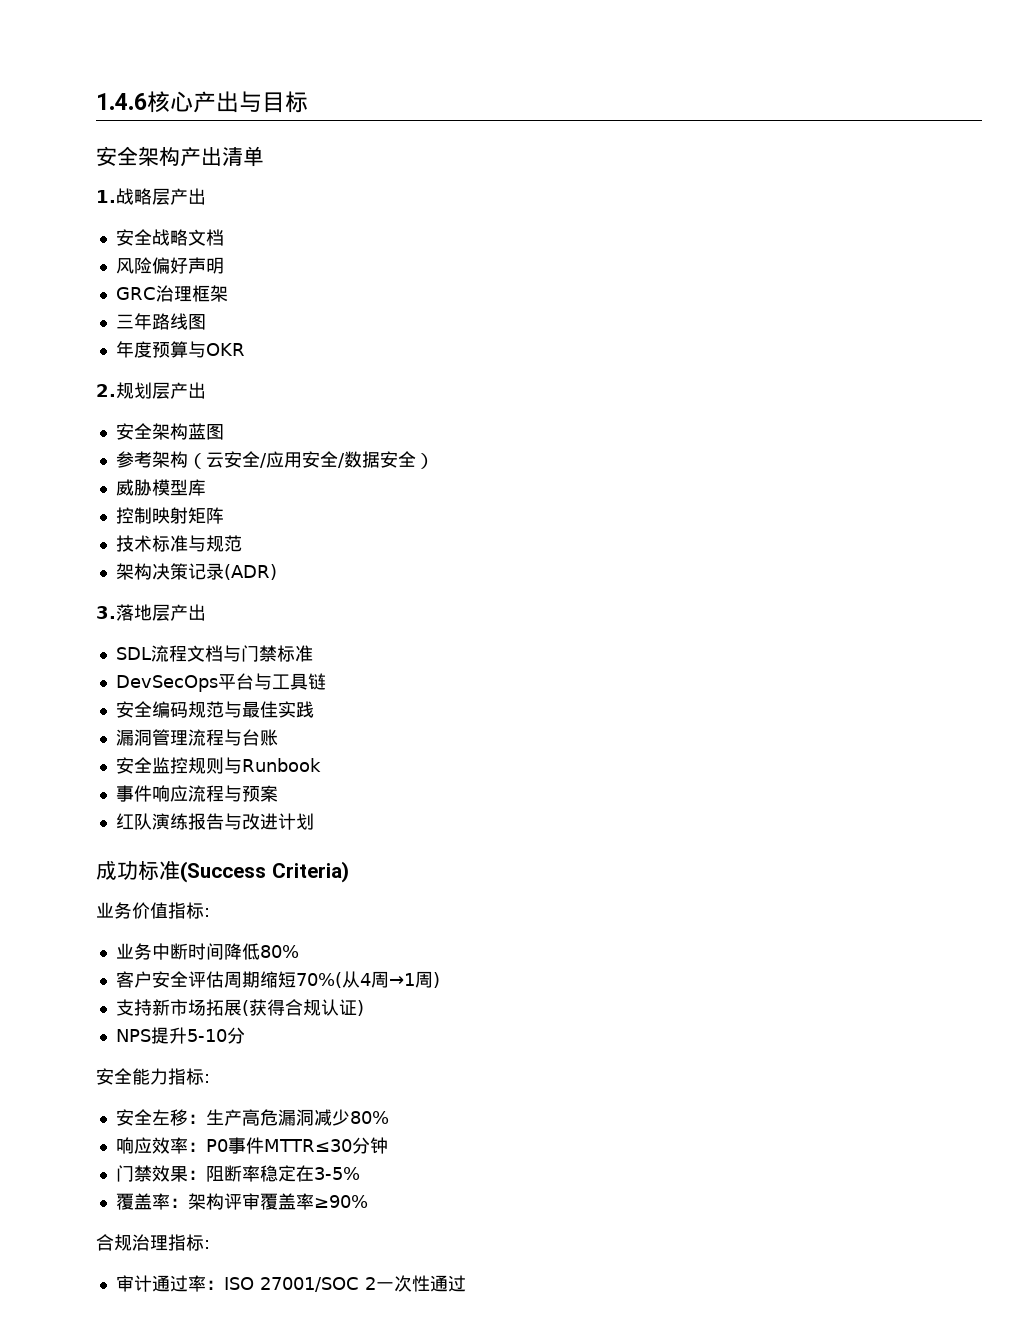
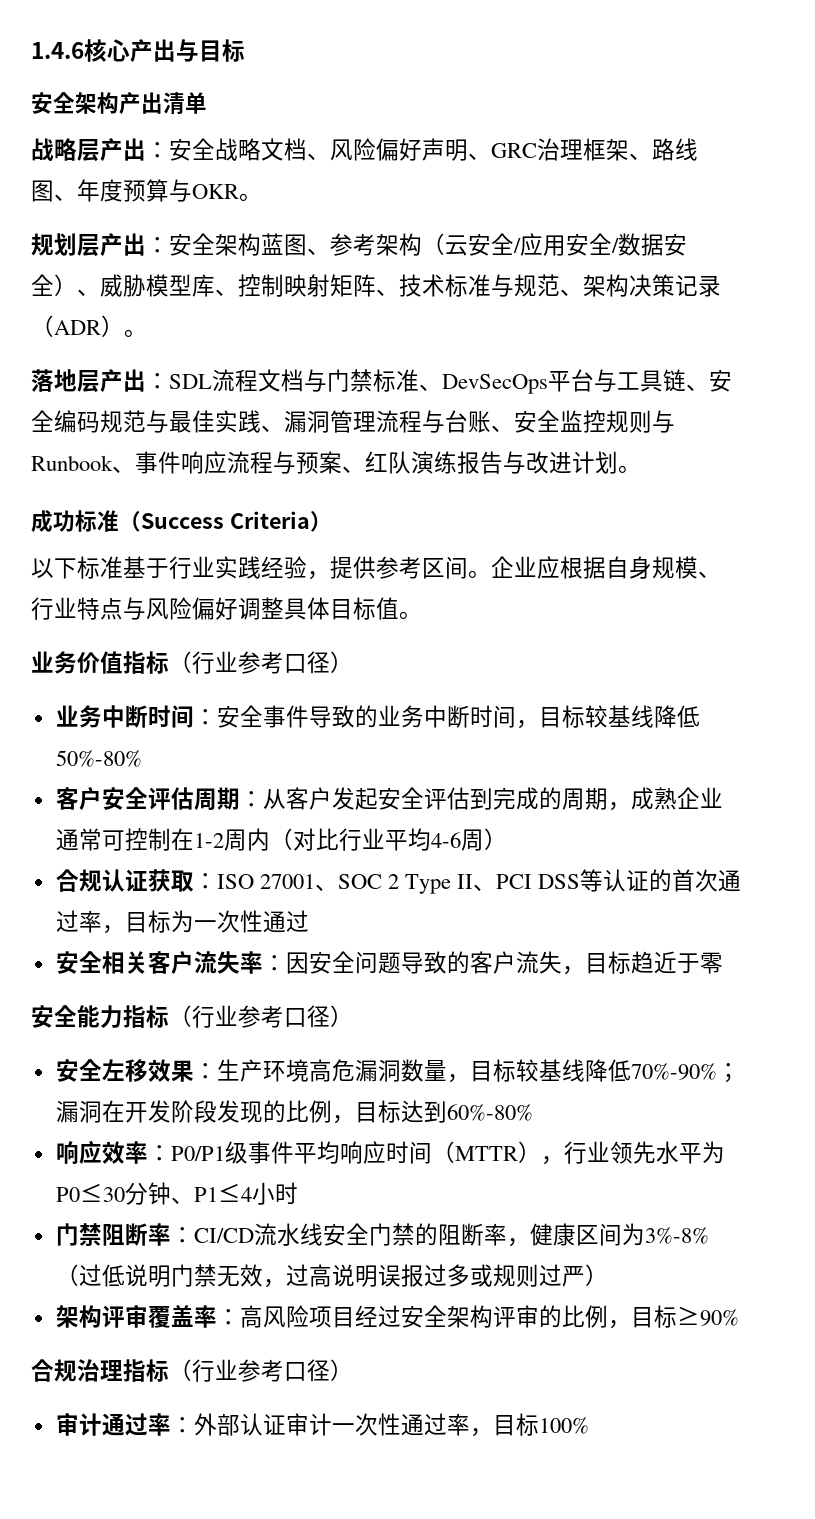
- 1.战略层产出
- 安全战略文档
- 风险偏好声明
- GRC治理框架
- 三年路线图
- 年度预算与OKR
- 2.规划层产出
- 安全架构蓝图
- 参考架构（云安全/应用安全/数据安全）
- 威胁模型库
- 控制映射矩阵
- 技术标准与规范
- 架构决策记录(ADR)
- 3.落地层产出
- SDL流程文档与门禁标准
- DevSecOps平台与工具链
- 安全编码规范与最佳实践
- 漏洞管理流程与台账
- 安全监控规则与Runbook
- 事件响应流程与预案
- 红队演练报告与改进计划
+ 战略层产出：安全战略文档、风险偏好声明、GRC治理框架、路线图、年度预算与OKR。
+ 规划层产出：安全架构蓝图、参考架构（云安全/应用安全/数据安全）、威胁模型库、控制映射矩阵、技术标准与规范、架构决策记录（ADR）。
+ 落地层产出：SDL流程文档与门禁标准、DevSecOps平台与工具链、安全编码规范与最佳实践、漏洞管理流程与台账、安全监控规则与Runbook、事件响应流程与预案、红队演练报告与改进计划。
- 成功标准(Success Criteria)
+ 成功标准（Success Criteria）
+ 以下标准基于行业实践经验，提供参考区间。企业应根据自身规模、行业特点与风险偏好调整具体目标值。
- 业务价值指标:
- 业务中断时间降低80%
- 客户安全评估周期缩短70%(从4周→1周)
- 支持新市场拓展(获得合规认证)
- NPS提升5-10分
- 安全能力指标:
- 安全左移：生产高危漏洞减少80%
- 响应效率：P0事件MTTR≤30分钟
- 门禁效果：阻断率稳定在3-5%
- 覆盖率：架构评审覆盖率≥90%
+ 业务价值指标（行业参考口径）
+ 业务中断时间：安全事件导致的业务中断时间，目标较基线降低50%-80%
+ 客户安全评估周期：从客户发起安全评估到完成的周期，成熟企业通常可控制在1-2周内（对比行业平均4-6周）
+ 合规认证获取：ISO 27001、SOC 2 Type II、PCI DSS等认证的首次通过率，目标为一次性通过
+ 安全相关客户流失率：因安全问题导致的客户流失，目标趋近于零
+ 安全能力指标（行业参考口径）
+ 安全左移效果：生产环境高危漏洞数量，目标较基线降低70%-90%；漏洞在开发阶段发现的比例，目标达到60%-80%
+ 响应效率：P0/P1级事件平均响应时间（MTTR），行业领先水平为P0≤30分钟、P1≤4小时
+ 门禁阻断率：CI/CD流水线安全门禁的阻断率，健康区间为3%-8%（过低说明门禁无效，过高说明误报过多或规则过严）
+ 架构评审覆盖率：高风险项目经过安全架构评审的比例，目标≥90%
- 合规治理指标:
+ 合规治理指标（行业参考口径）
- 审计通过率：ISO 27001/SOC 2一次性通过
+ 审计通过率：外部认证审计一次性通过率，目标100%

